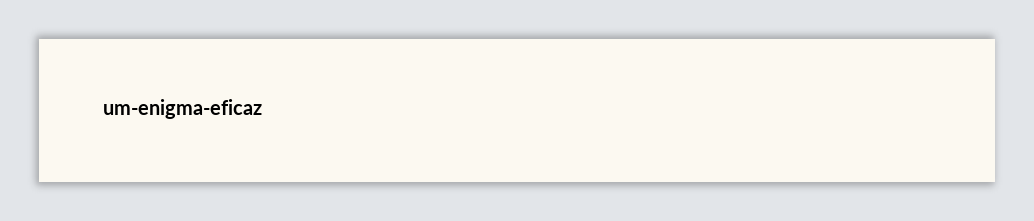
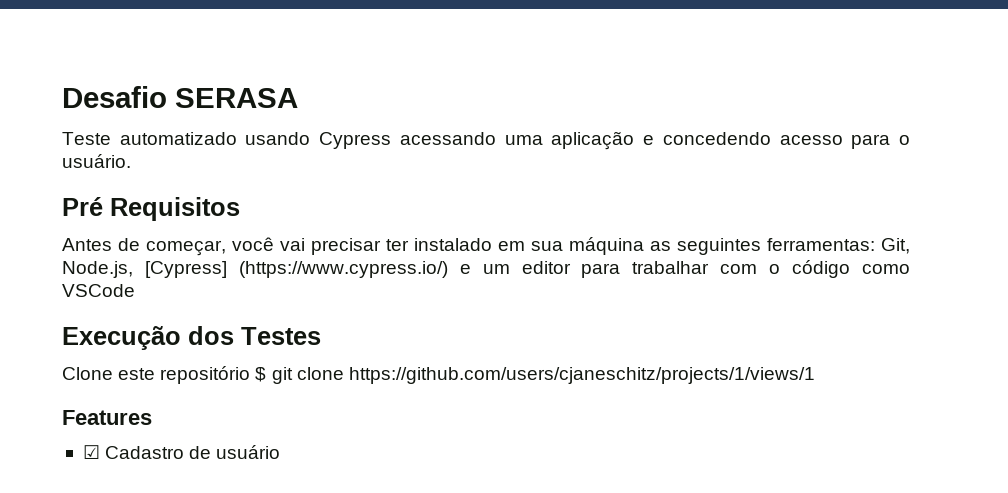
- um-enigma-eficaz
+ Desafio SERASA
+ Teste automatizado usando Cypress acessando uma aplicação e concedendo acesso para o usuário.
+ Pré Requisitos
+ Antes de começar, você vai precisar ter instalado em sua máquina as seguintes ferramentas: Git, Node.js, [Cypress] (https://www.cypress.io/) e um editor para trabalhar com o código como VSCode
+ Execução dos Testes
+ Clone este repositório $ git clone https://github.com/users/cjaneschitz/projects/1/views/1
+ Features
+ ☑ Cadastro de usuário

